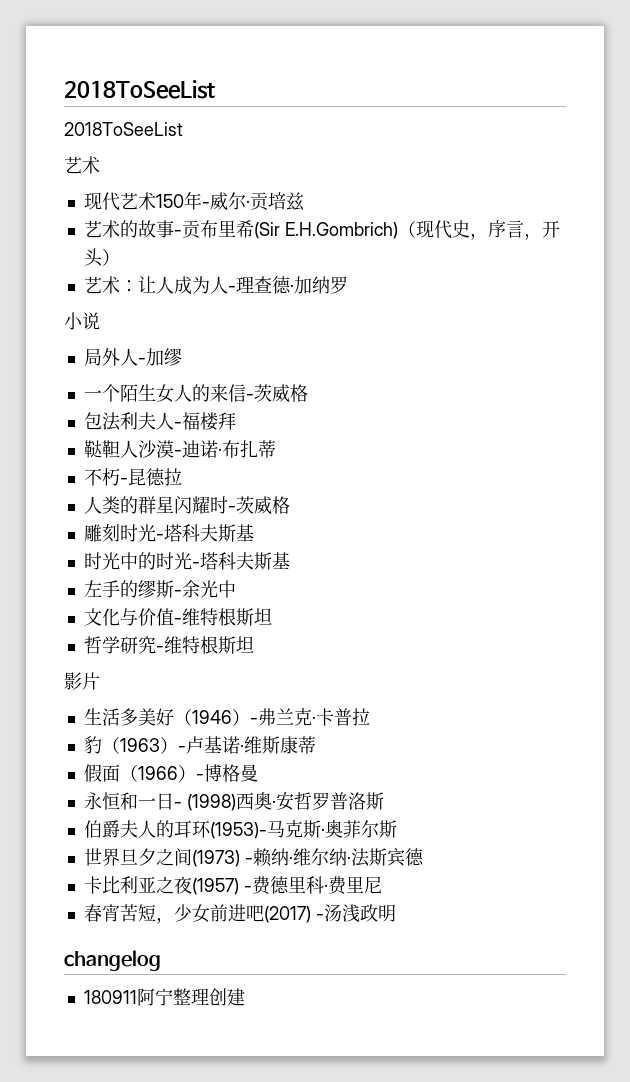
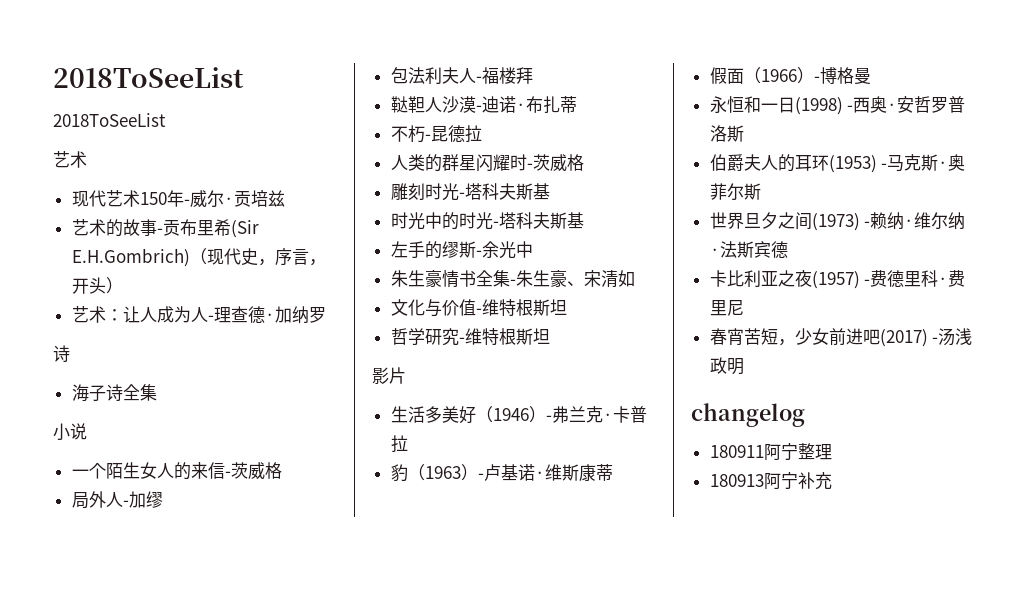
  艺术：让人成为人-理查德·加纳罗
+ 诗
+ 海子诗全集
  小说
- 局外人-加缪
+ 局外人-加缪
+ 朱生豪情书全集-朱生豪、宋清如
- 永恒和一日- (1998)西奥·安哲罗普洛斯
+ 永恒和一日(1998) -西奥·安哲罗普洛斯
- 伯爵夫人的耳环(1953)-马克斯·奥菲尔斯
+ 伯爵夫人的耳环(1953) -马克斯·奥菲尔斯
- 180911阿宁整理创建
+ 180911阿宁整理
+ 180913阿宁补充

